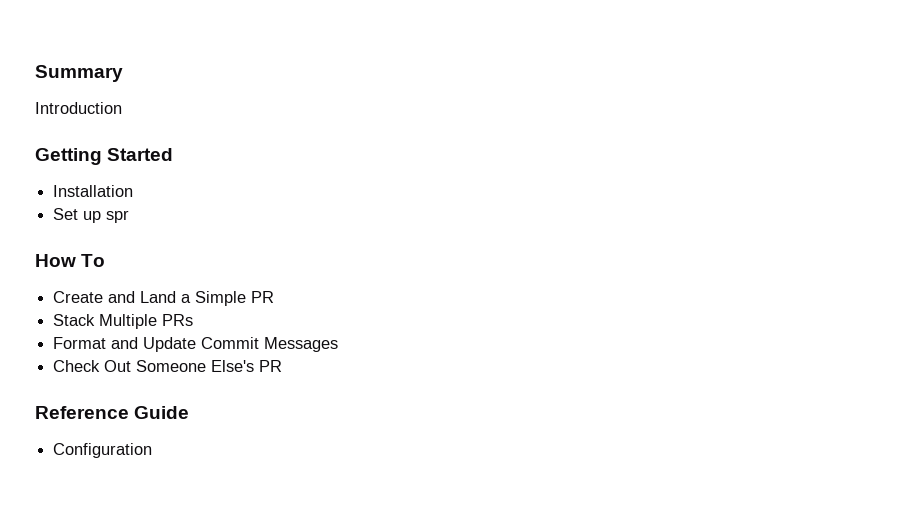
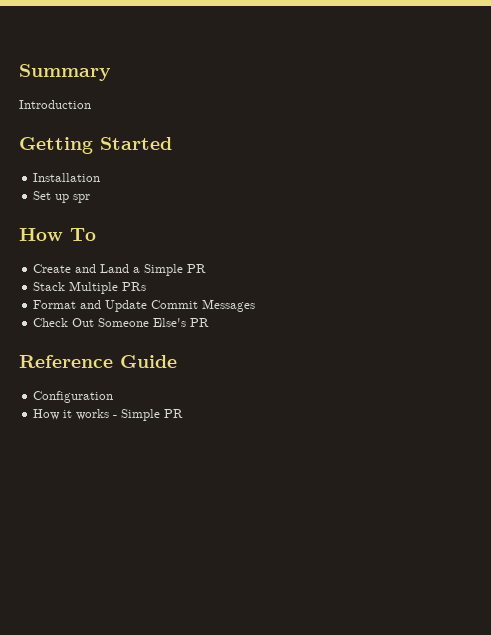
+ How it works - Simple PR

